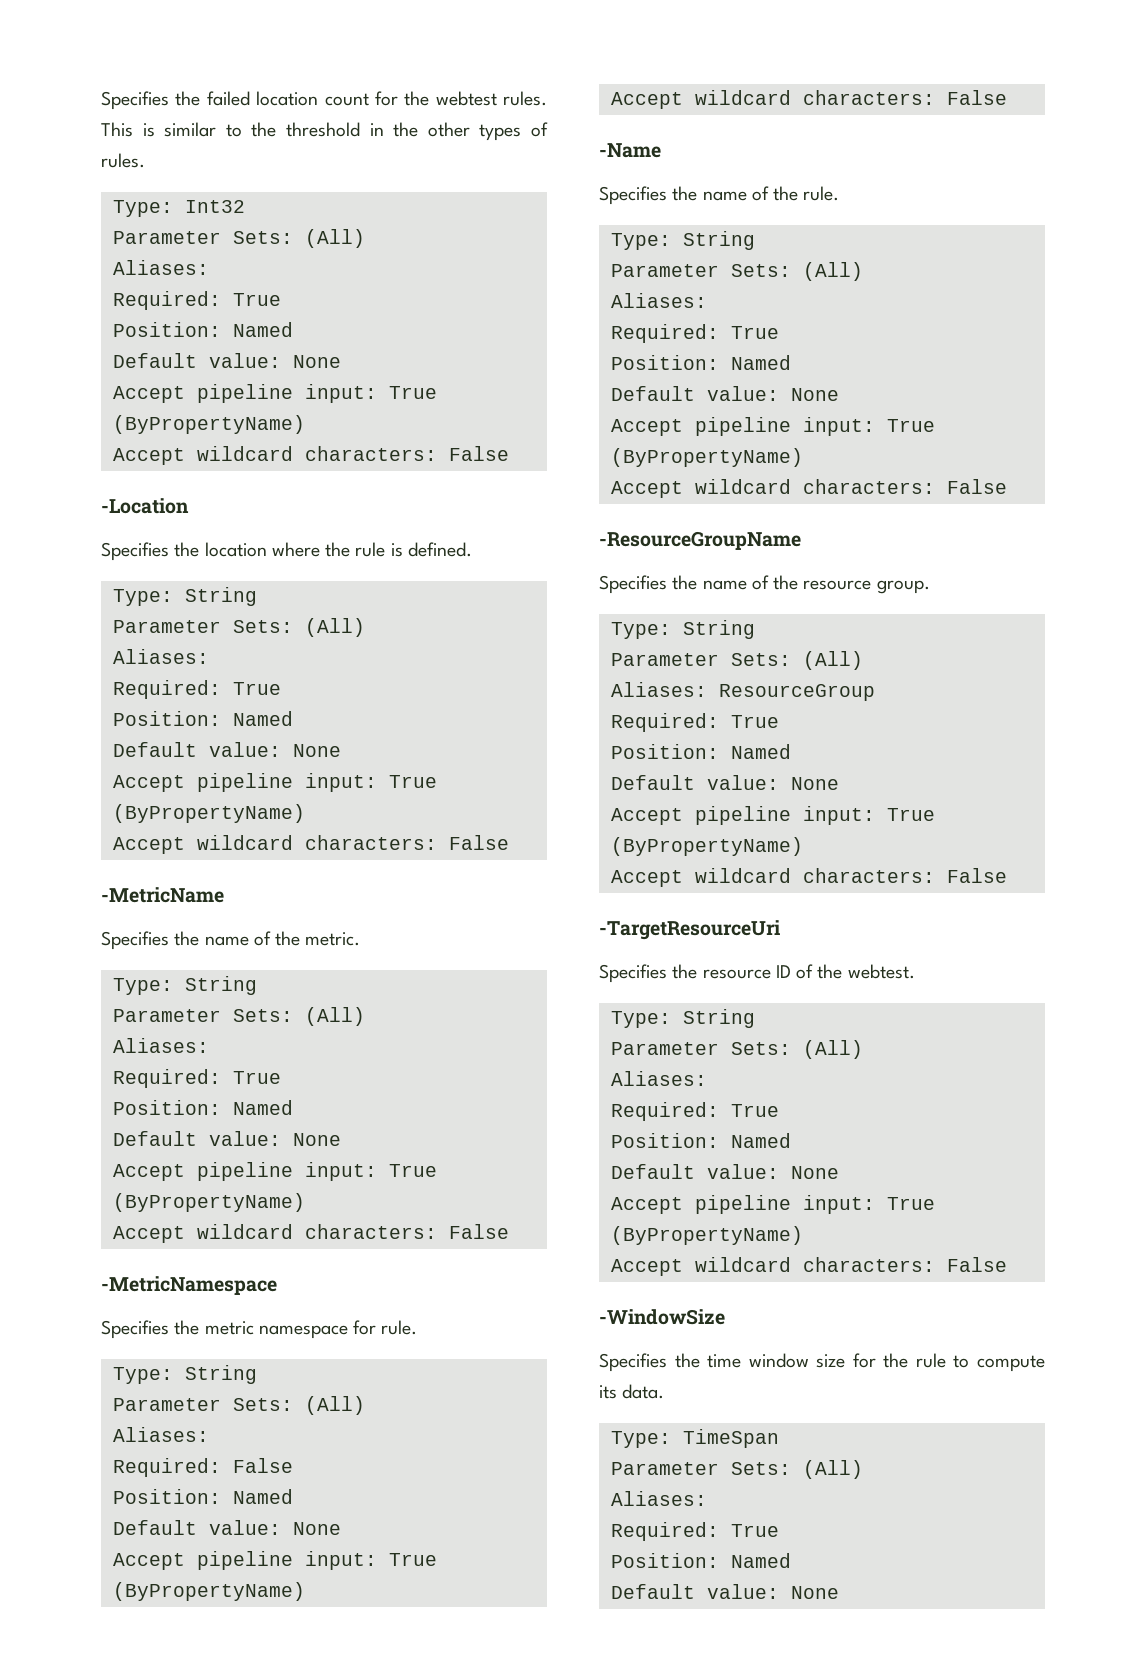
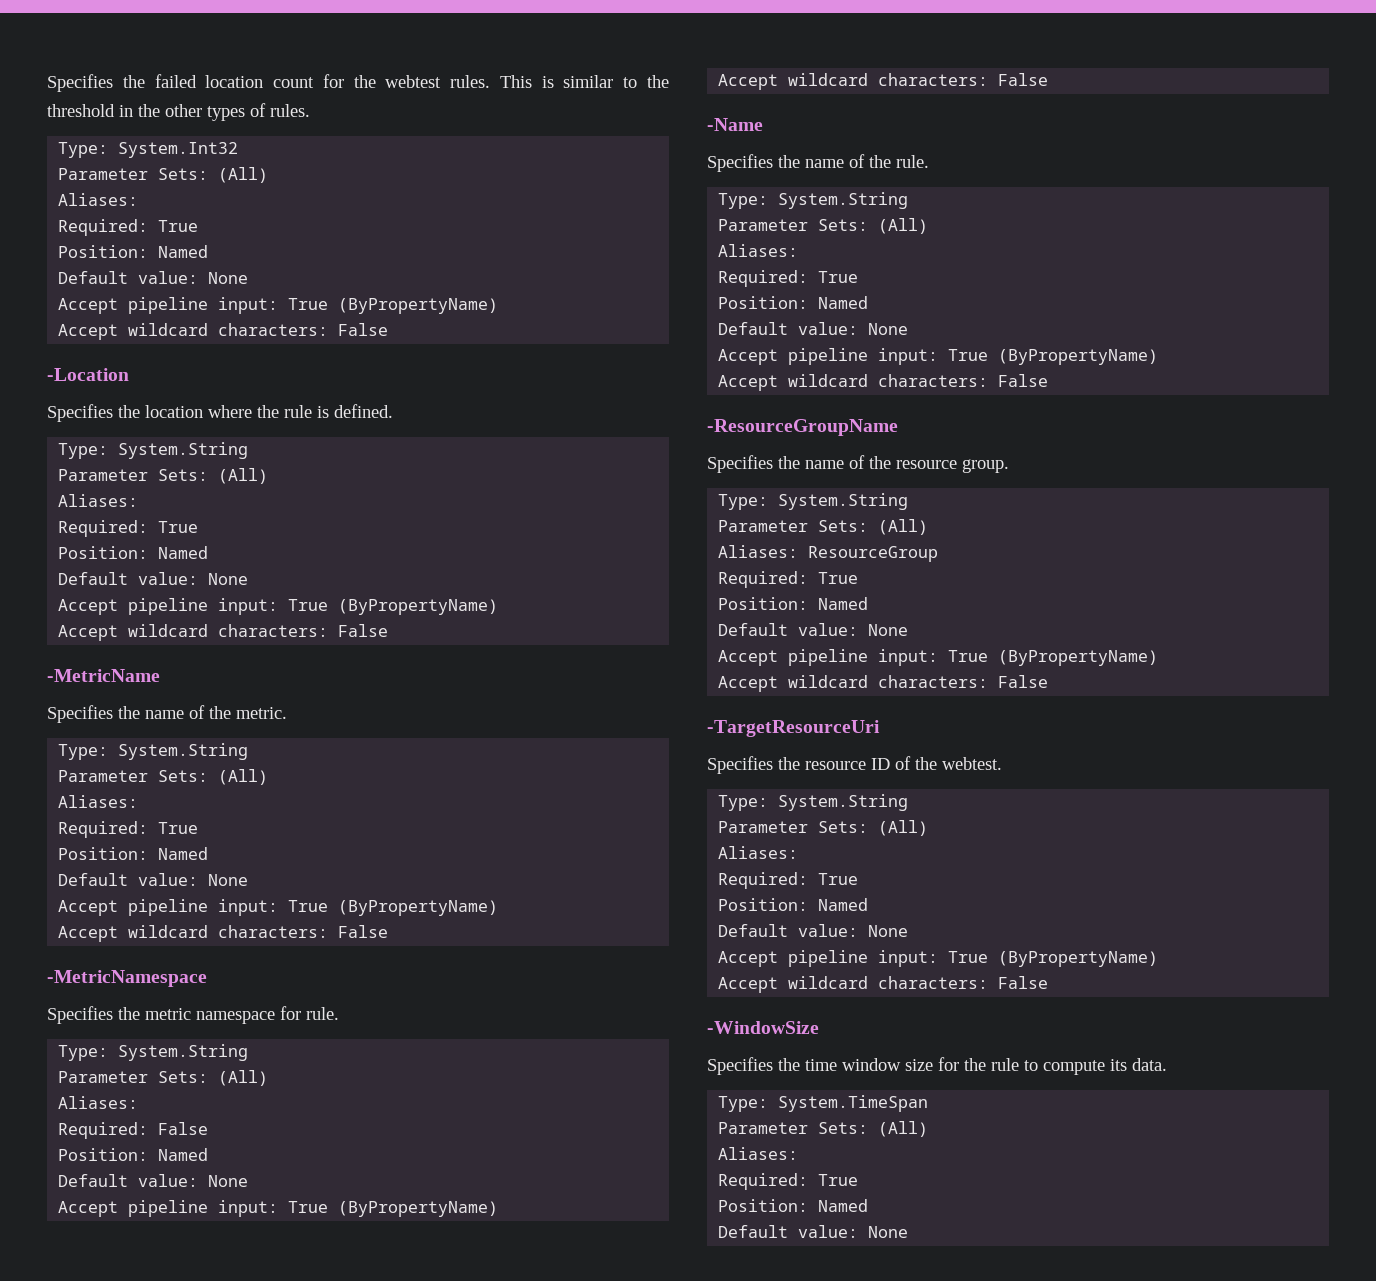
- Type: Int32
+ Type: System.Int32
  Specifies the location where the rule is defined.
- Type: String
+ Type: System.String
  Specifies the name of the metric.
- Type: String
+ Type: System.String
  Specifies the metric namespace for rule.
- Type: String
+ Type: System.String
  Specifies the name of the rule.
- Type: String
+ Type: System.String
  Specifies the name of the resource group.
- Type: String
+ Type: System.String
  Specifies the resource ID of the webtest.
- Type: String
+ Type: System.String
- Type: TimeSpan
+ Type: System.TimeSpan

